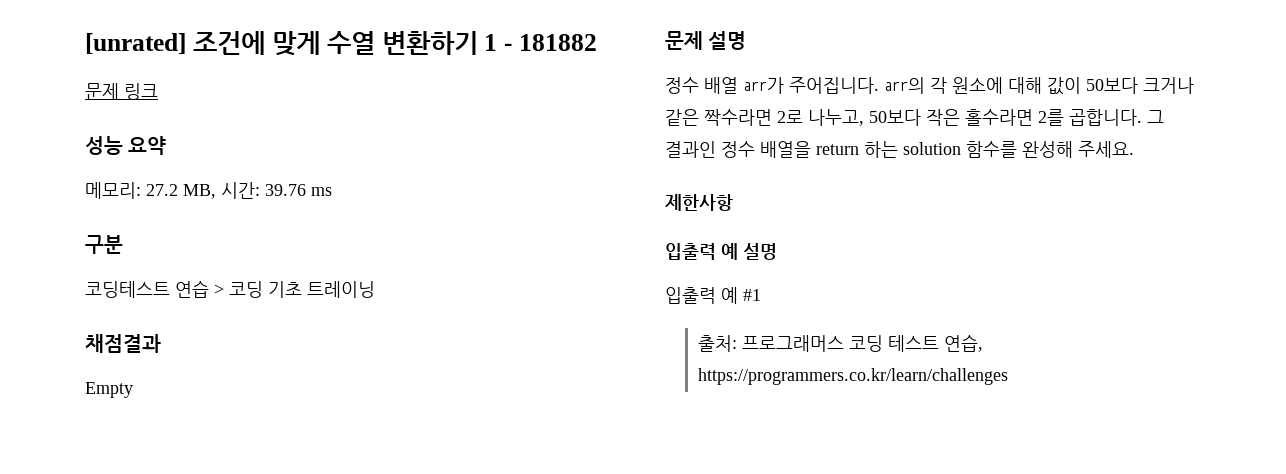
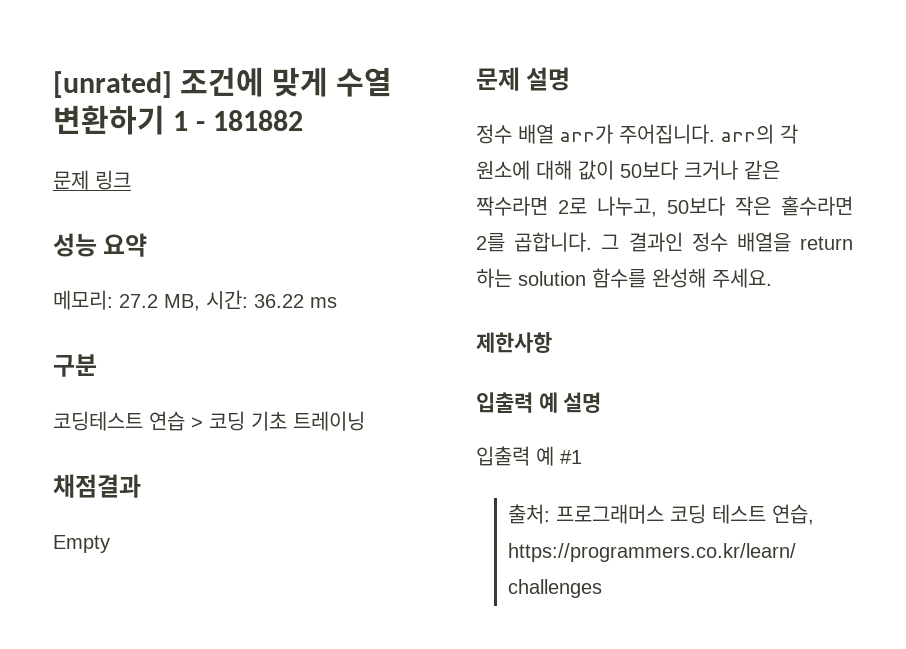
- 메모리: 27.2 MB, 시간: 39.76 ms
+ 메모리: 27.2 MB, 시간: 36.22 ms

